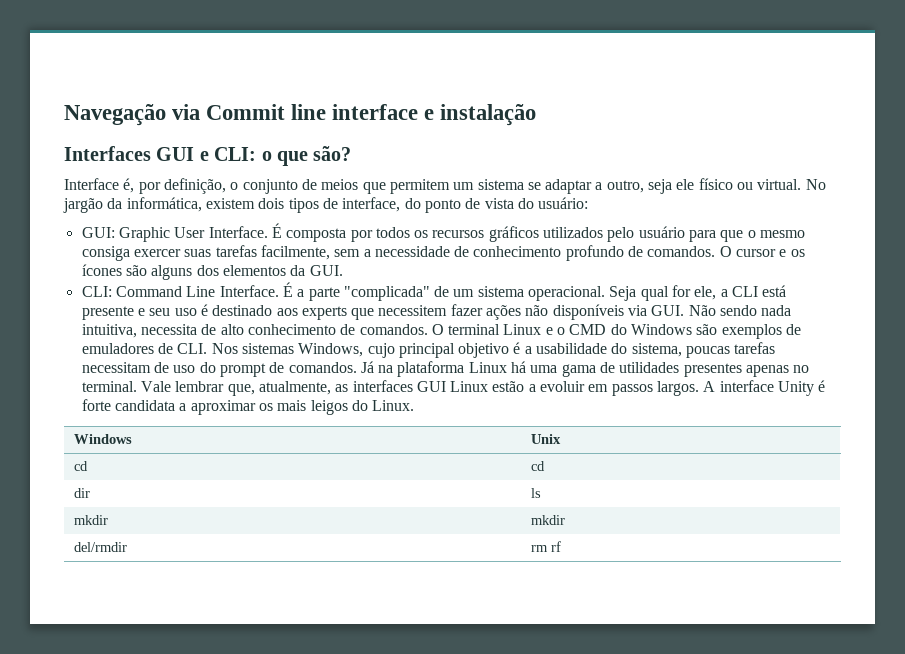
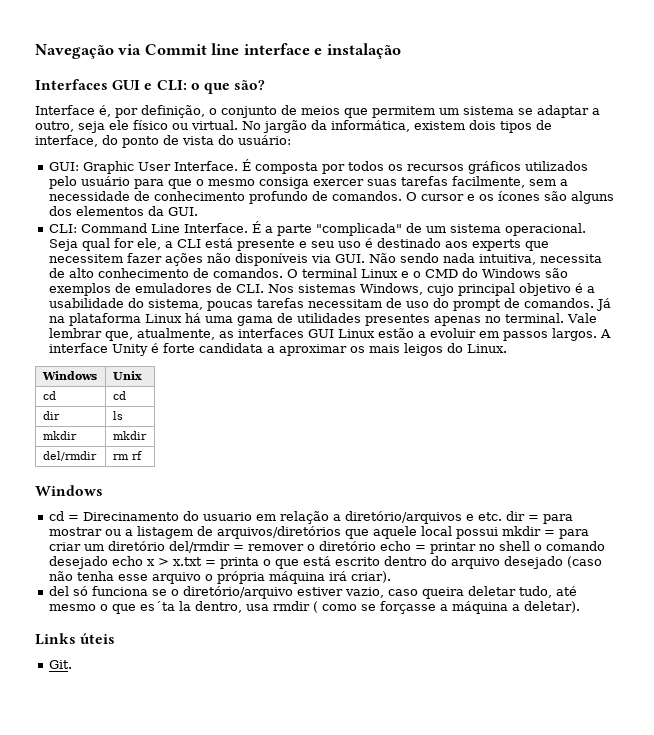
  del/rmdir | rm rf
+ Windows
+ cd = Direcinamento do usuario em relação a diretório/arquivos e etc. dir = para mostrar ou a listagem de arquivos/diretórios que aquele local possui mkdir = para criar um diretório del/rmdir = remover o diretório echo = printar no shell o comando desejado echo x > x.txt = printa o que está escrito dentro do arquivo desejado (caso não tenha esse arquivo o própria máquina irá criar).
+ del só funciona se o diretório/arquivo estiver vazio, caso queira deletar tudo, até mesmo o que es´ta la dentro, usa rmdir ( como se forçasse a máquina a deletar).
+ Links úteis
+ Git.

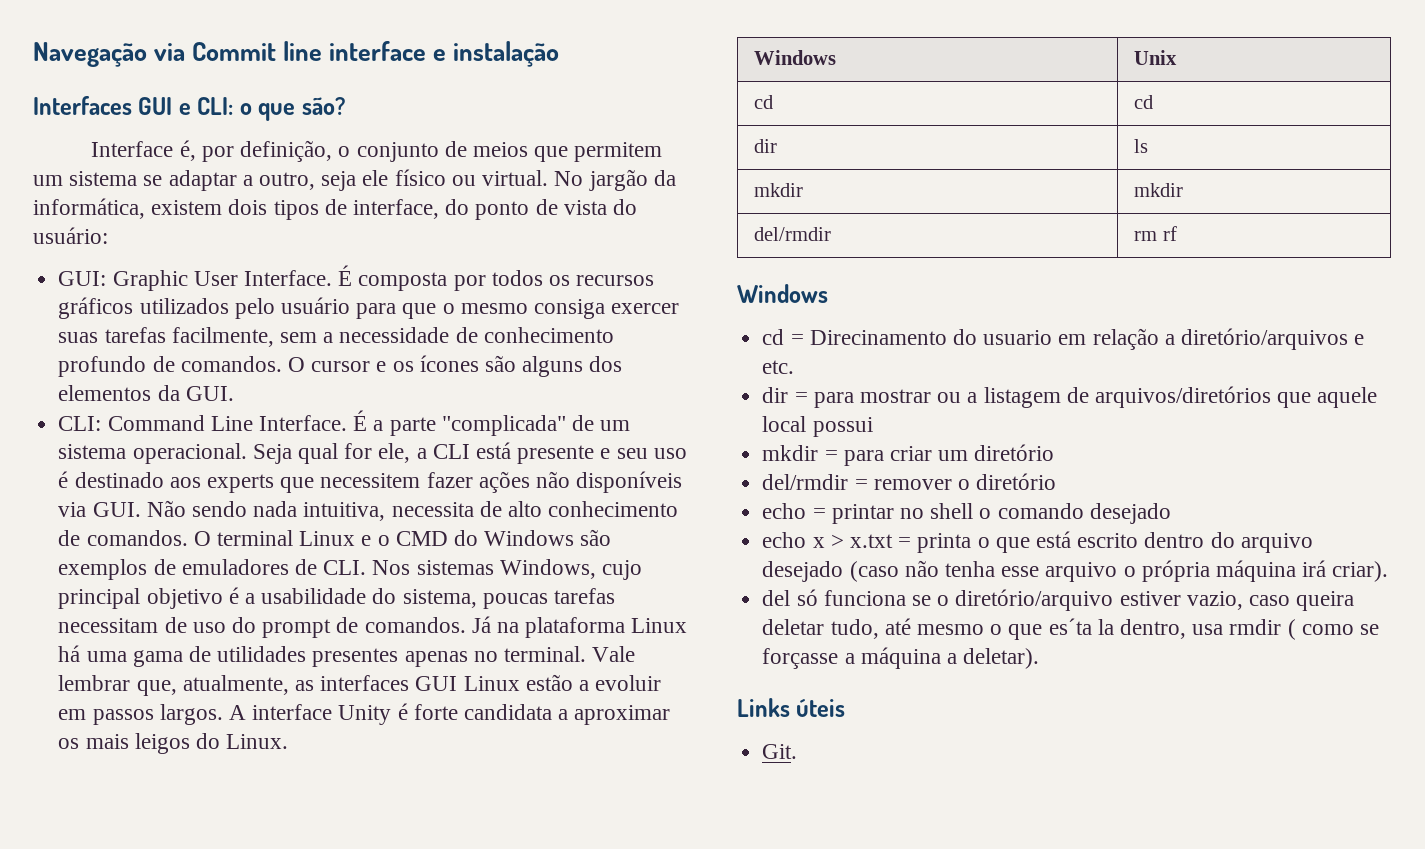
- cd = Direcinamento do usuario em relação a diretório/arquivos e etc. dir = para mostrar ou a listagem de arquivos/diretórios que aquele local possui mkdir = para criar um diretório del/rmdir = remover o diretório echo = printar no shell o comando desejado echo x > x.txt = printa o que está escrito dentro do arquivo desejado (caso não tenha esse arquivo o própria máquina irá criar).
+ cd = Direcinamento do usuario em relação a diretório/arquivos e etc.
+ dir = para mostrar ou a listagem de arquivos/diretórios que aquele local possui
+ mkdir = para criar um diretório
+ del/rmdir = remover o diretório
+ echo = printar no shell o comando desejado
+ echo x > x.txt = printa o que está escrito dentro do arquivo desejado (caso não tenha esse arquivo o própria máquina irá criar).

